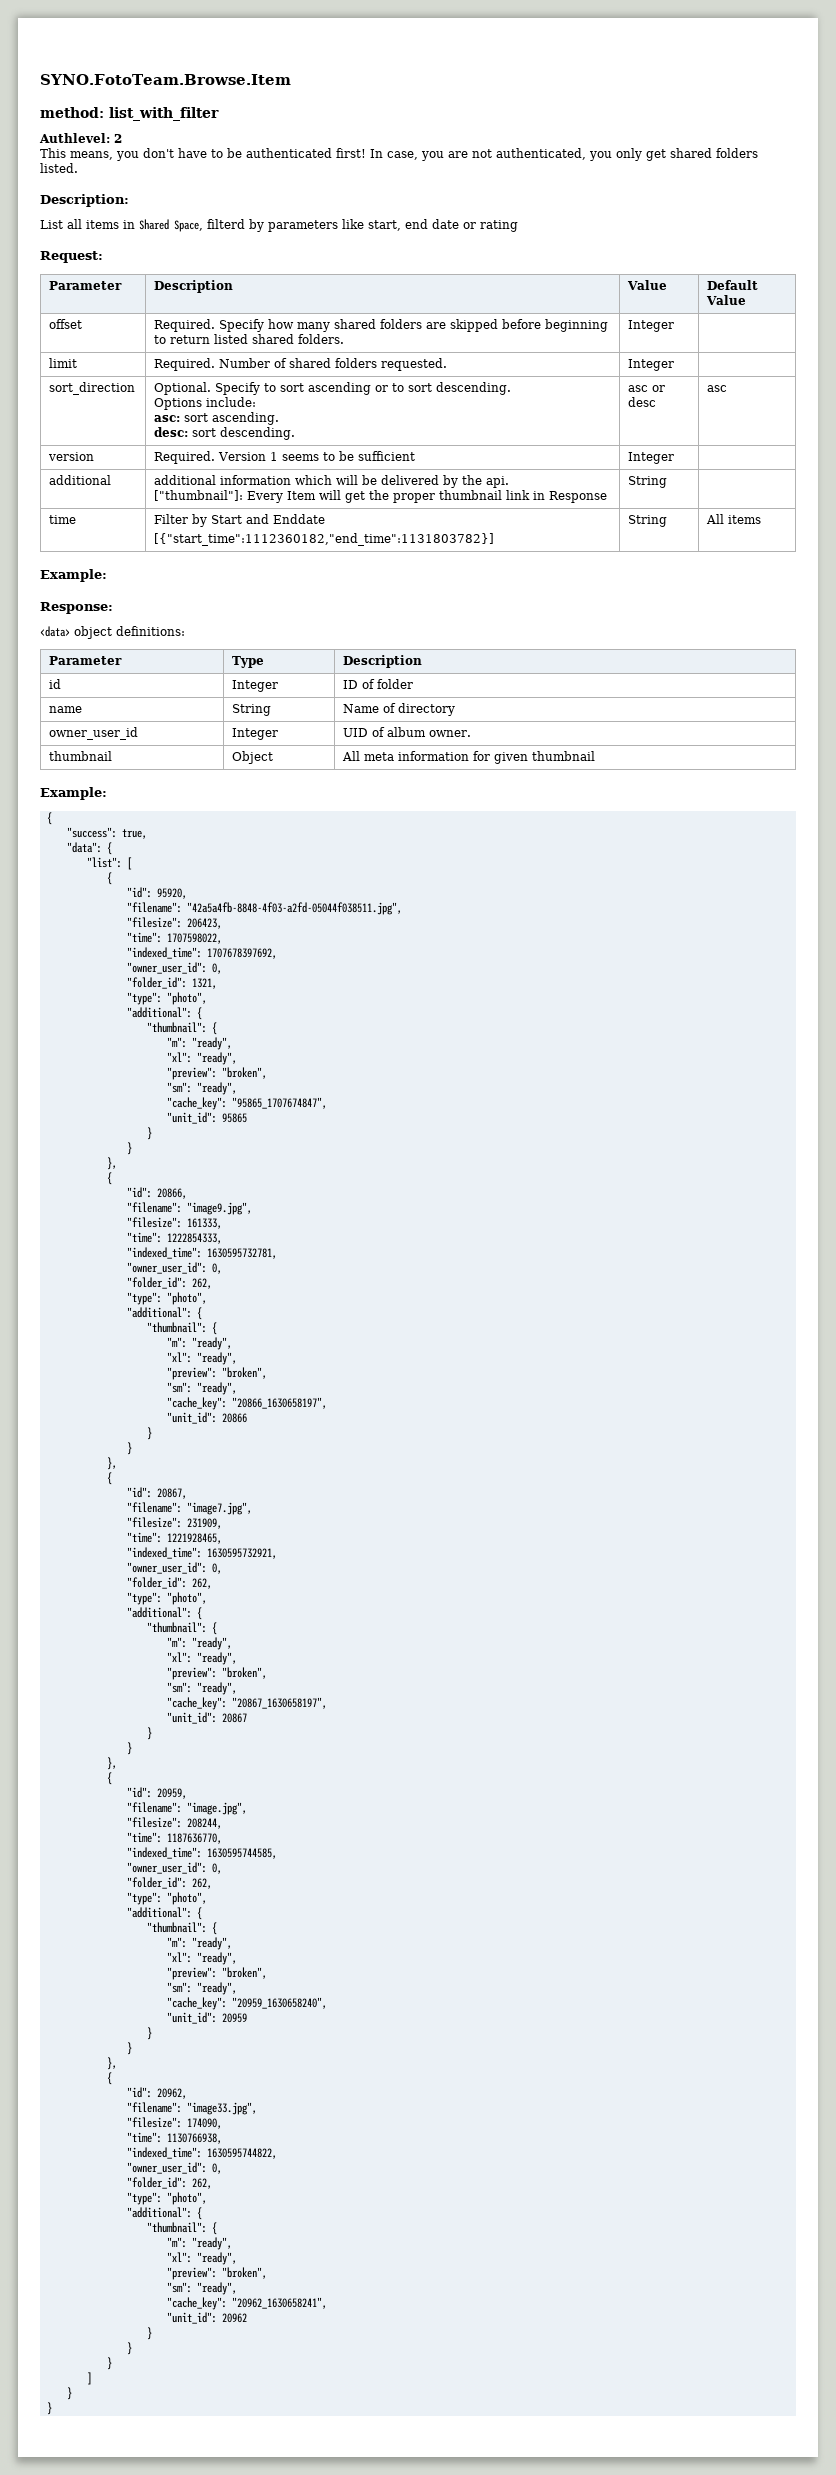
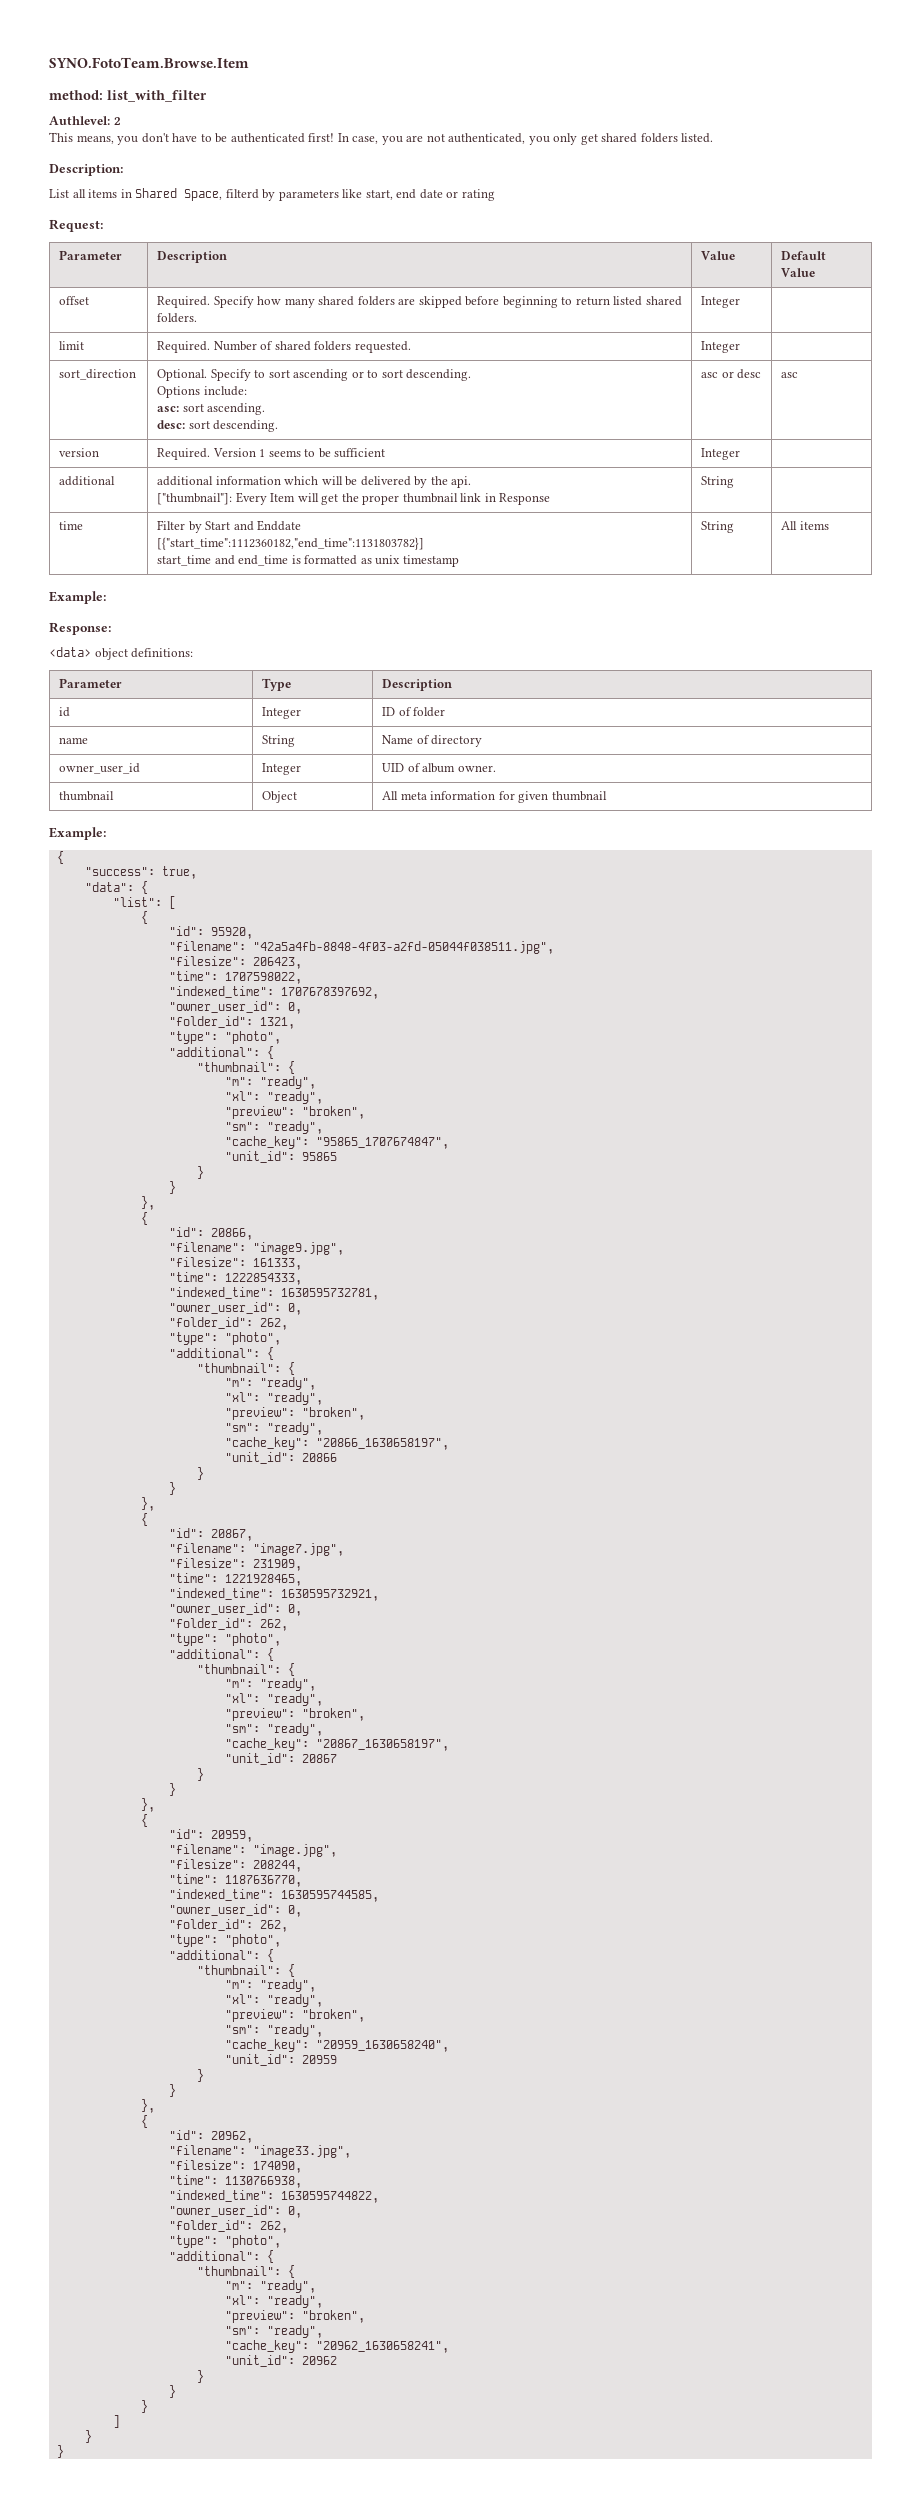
  time | Filter by Start and Enddate
- [{"start_time":1112360182,"end_time":1131803782}] | String | All items
+ [{"start_time":1112360182,"end_time":1131803782}]
+ start_time and end_time is formatted as unix timestamp | String | All items

